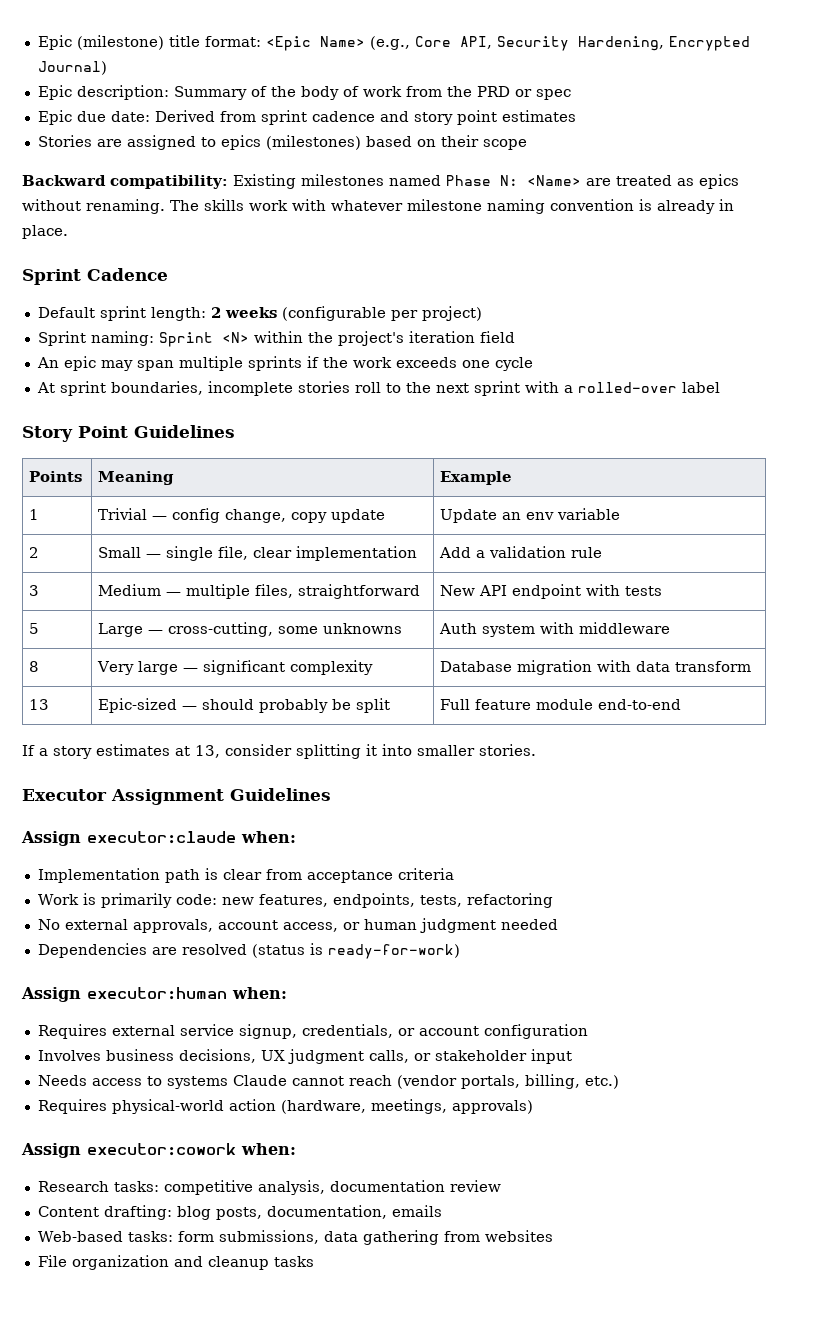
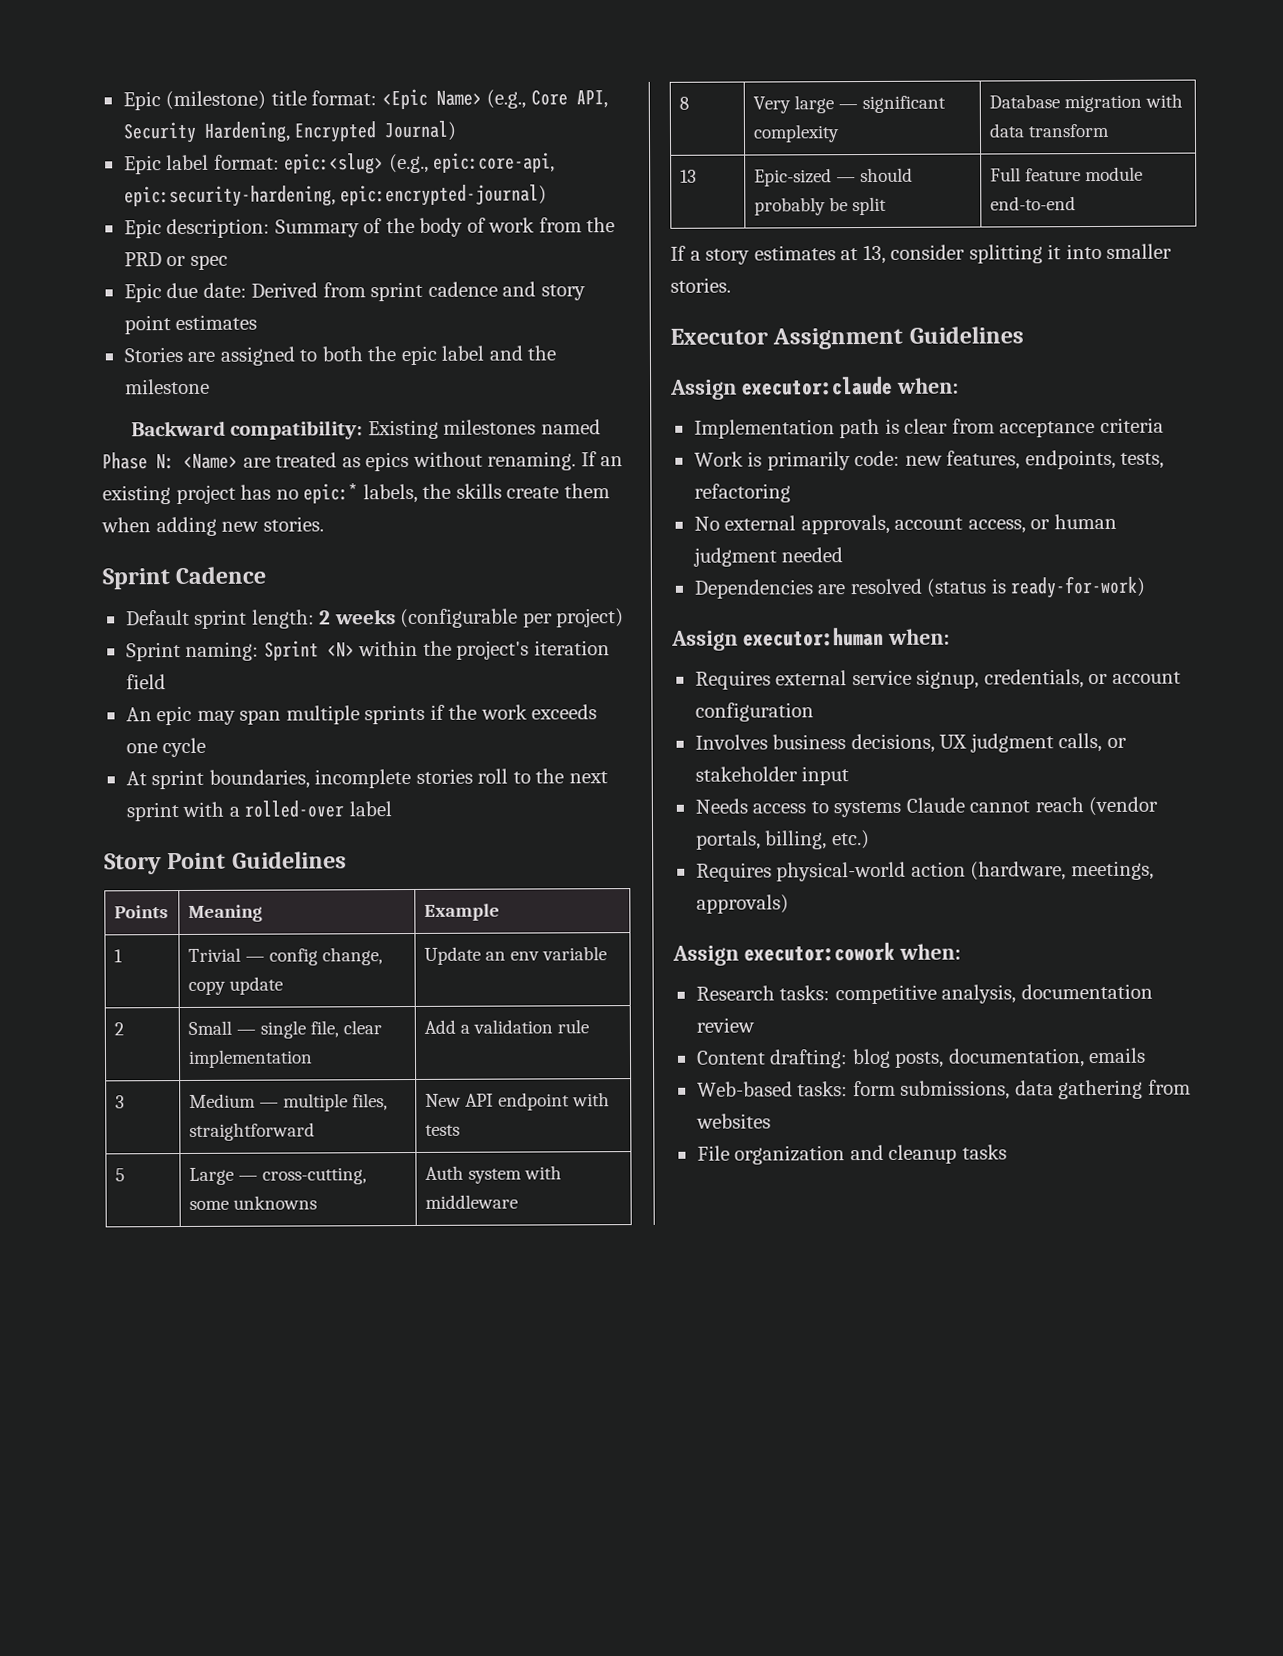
+ Epic label format: epic:<slug> (e.g., epic:core-api, epic:security-hardening, epic:encrypted-journal)
- Stories are assigned to epics (milestones) based on their scope
+ Stories are assigned to both the epic label and the milestone
- The skills work with whatever milestone naming convention is already in place.
+ If an existing project has no epic:* labels, the skills create them when adding new stories.

